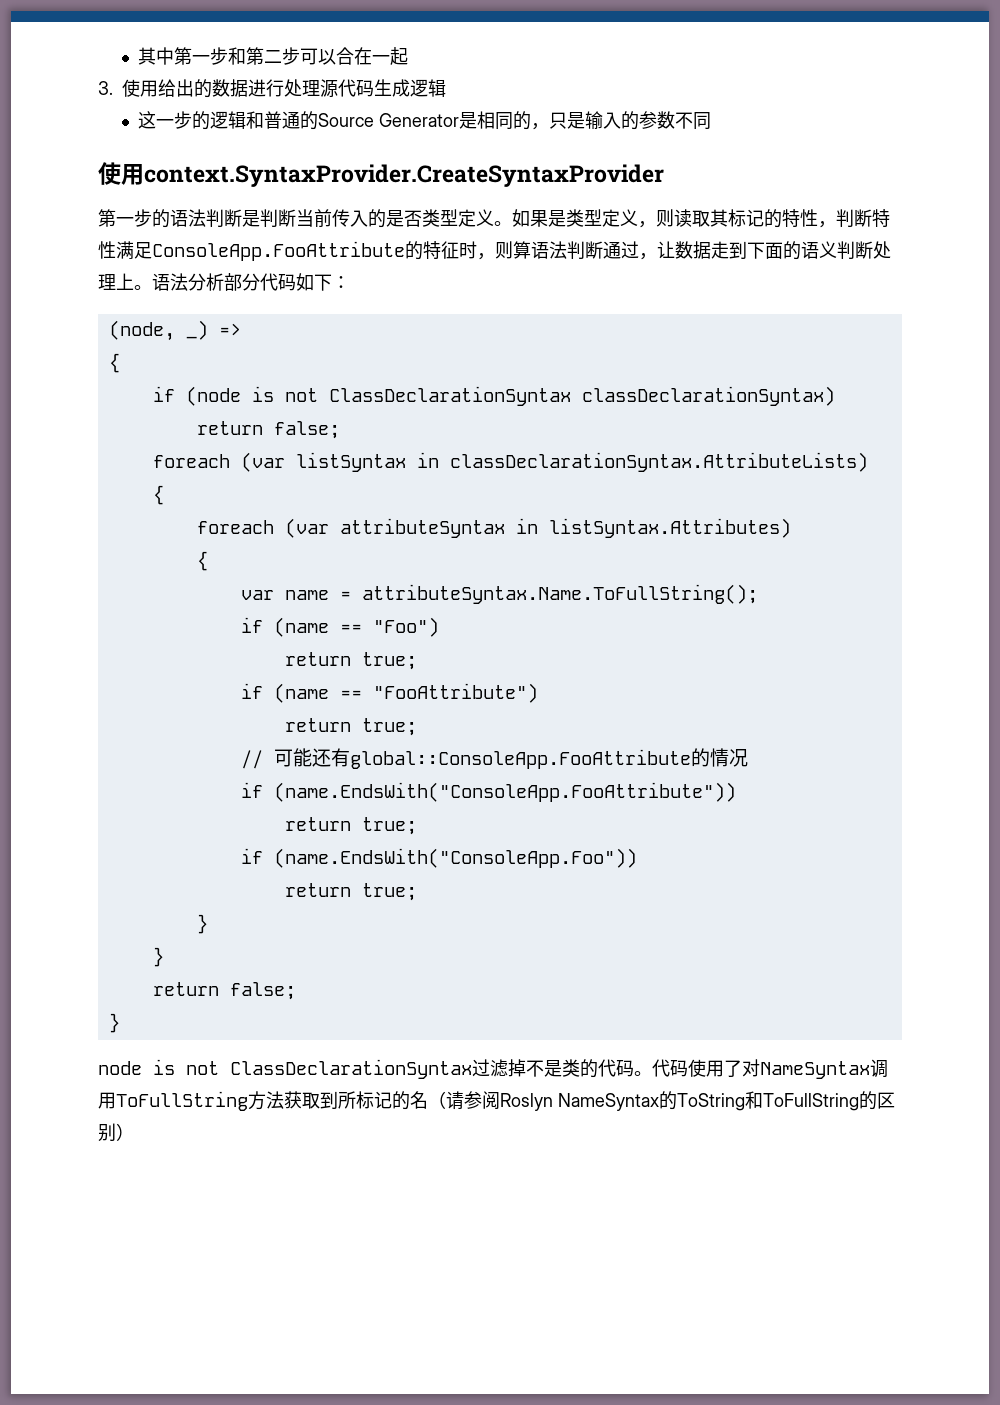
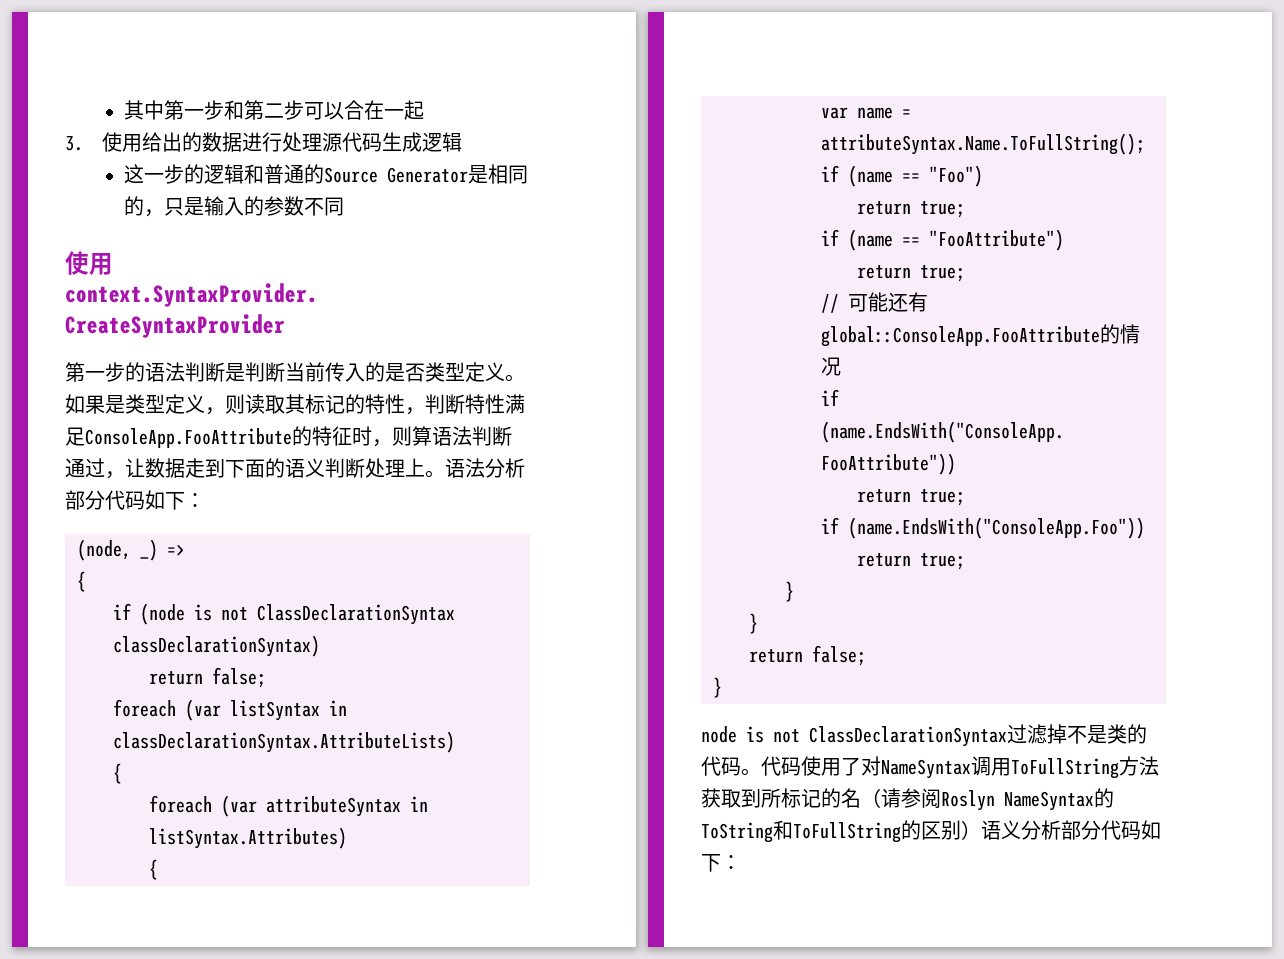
- 代码使用了对NameSyntax调用ToFullString方法获取到所标记的名（请参阅Roslyn NameSyntax的ToString和ToFullString的区别）
+ 代码使用了对NameSyntax调用ToFullString方法获取到所标记的名（请参阅Roslyn NameSyntax的ToString和ToFullString的区别）语义分析部分代码如下：

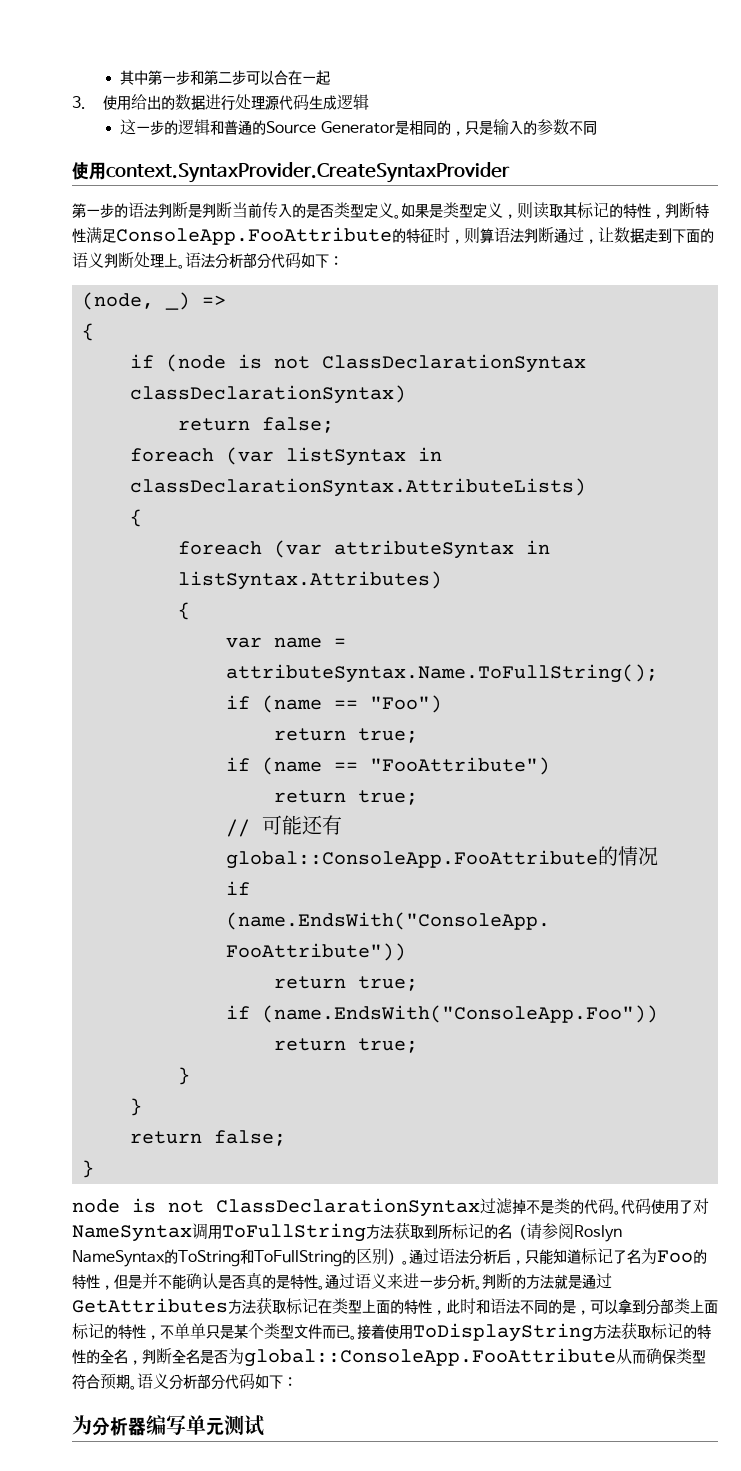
- 代码使用了对NameSyntax调用ToFullString方法获取到所标记的名（请参阅Roslyn NameSyntax的ToString和ToFullString的区别）语义分析部分代码如下：
+ 代码使用了对NameSyntax调用ToFullString方法获取到所标记的名（请参阅Roslyn NameSyntax的ToString和ToFullString的区别）。通过语法分析后，只能知道标记了名为Foo的特性，但是并不能确认是否真的是特性。通过语义来进一步分析。判断的方法就是通过GetAttributes方法获取标记在类型上面的特性，此时和语法不同的是，可以拿到分部类上面标记的特性，不单单只是某个类型文件而已。接着使用ToDisplayString方法获取标记的特性的全名，判断全名是否为global::ConsoleApp.FooAttribute从而确保类型符合预期。语义分析部分代码如下：
+ 为分析器编写单元测试

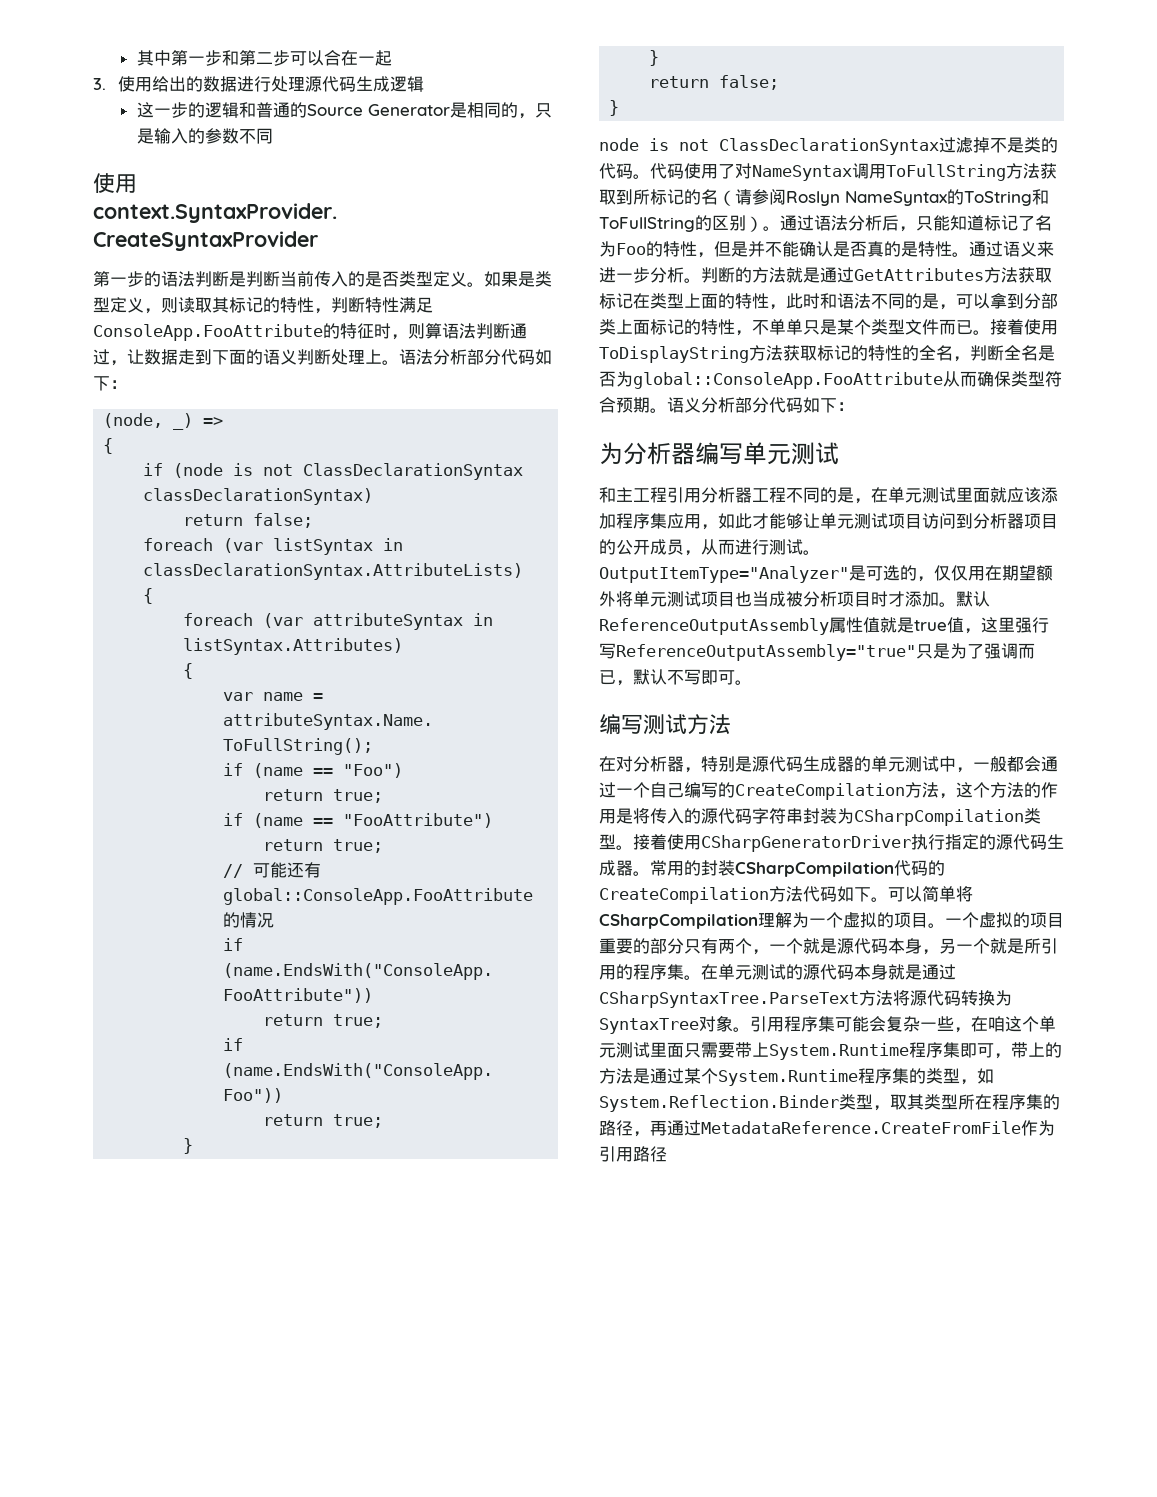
+ 和主工程引用分析器工程不同的是，在单元测试里面就应该添加程序集应用，如此才能够让单元测试项目访问到分析器项目的公开成员，从而进行测试。OutputItemType="Analyzer"是可选的，仅仅用在期望额外将单元测试项目也当成被分析项目时才添加。默认ReferenceOutputAssembly属性值就是true值，这里强行写ReferenceOutputAssembly="true"只是为了强调而已，默认不写即可。
+ 编写测试方法
+ 在对分析器，特别是源代码生成器的单元测试中，一般都会通过一个自己编写的CreateCompilation方法，这个方法的作用是将传入的源代码字符串封装为CSharpCompilation类型。接着使用CSharpGeneratorDriver执行指定的源代码生成器。常用的封装CSharpCompilation代码的CreateCompilation方法代码如下。可以简单将CSharpCompilation理解为一个虚拟的项目。一个虚拟的项目重要的部分只有两个，一个就是源代码本身，另一个就是所引用的程序集。在单元测试的源代码本身就是通过CSharpSyntaxTree.ParseText方法将源代码转换为SyntaxTree对象。引用程序集可能会复杂一些，在咱这个单元测试里面只需要带上System.Runtime程序集即可，带上的方法是通过某个System.Runtime程序集的类型，如System.Reflection.Binder类型，取其类型所在程序集的路径，再通过MetadataReference.CreateFromFile作为引用路径

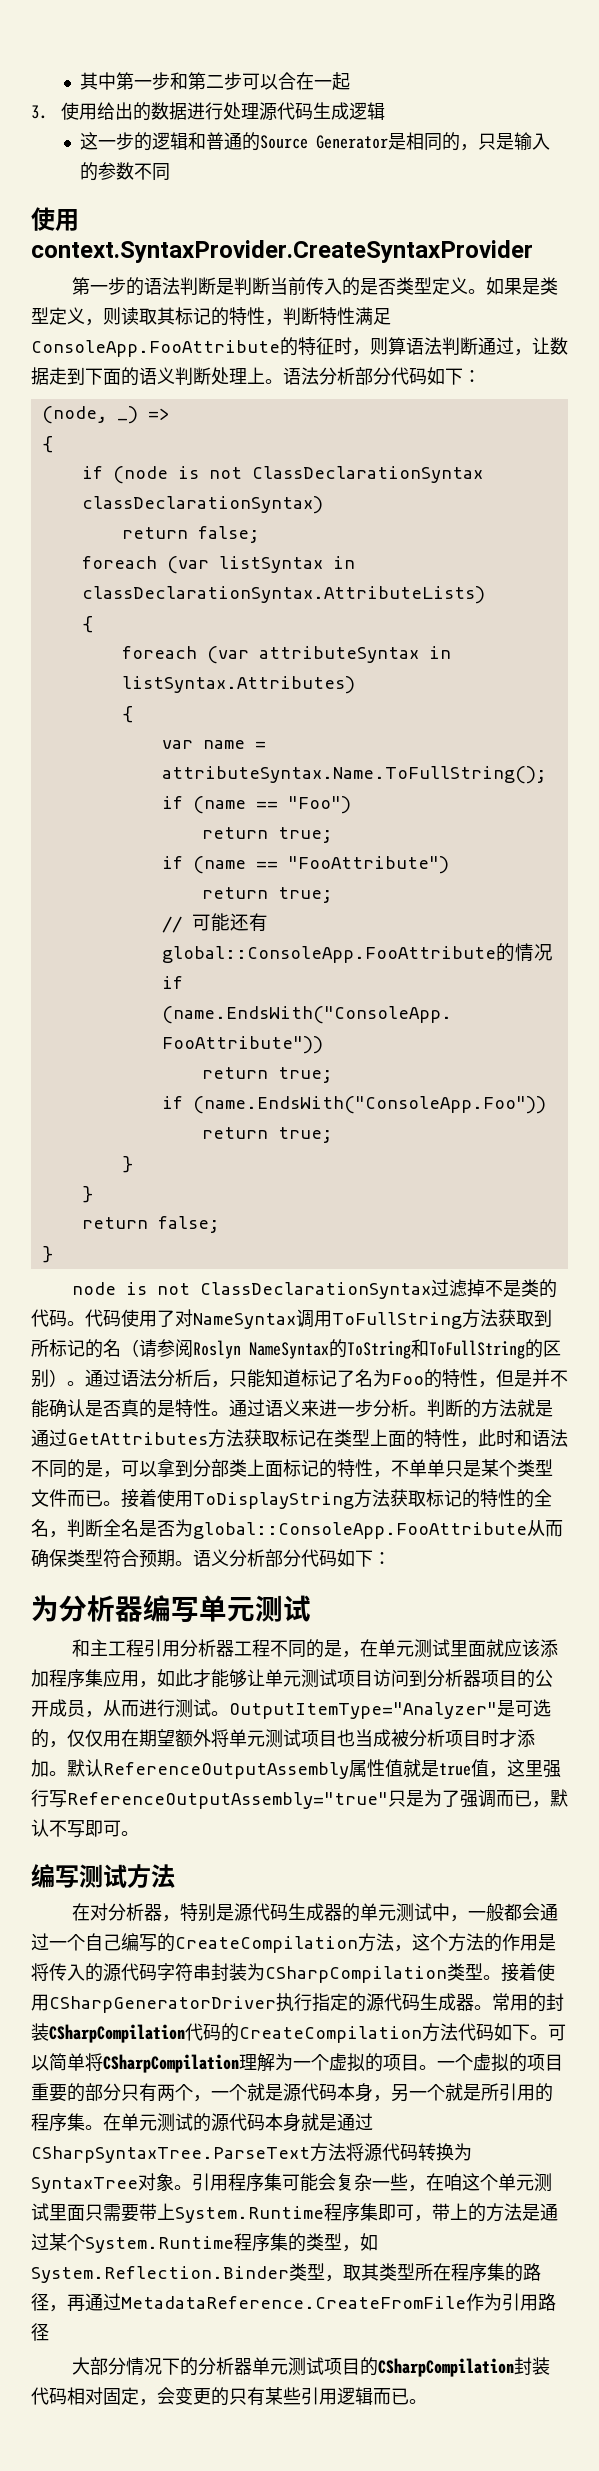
+ 大部分情况下的分析器单元测试项目的CSharpCompilation封装代码相对固定，会变更的只有某些引用逻辑而已。

